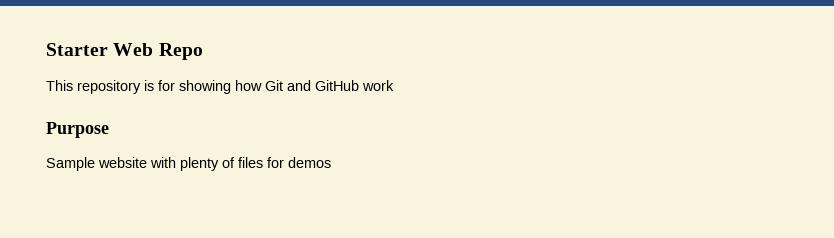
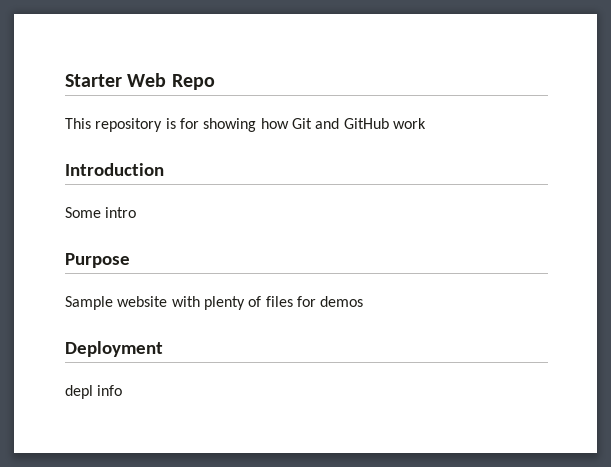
+ Introduction
+ Some intro
+ Deployment
+ depl info

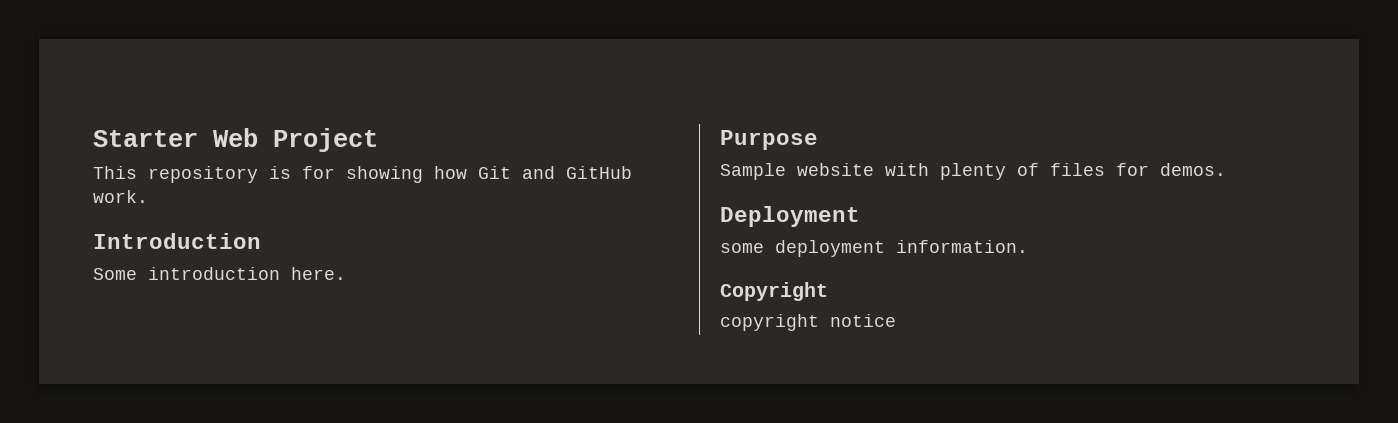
- Starter Web Repo
+ Starter Web Project
- This repository is for showing how Git and GitHub work
+ This repository is for showing how Git and GitHub work.
- Some intro
+ Some introduction here.
- Sample website with plenty of files for demos
+ Sample website with plenty of files for demos.
- depl info
+ some deployment information.
+ Copyright
+ copyright notice

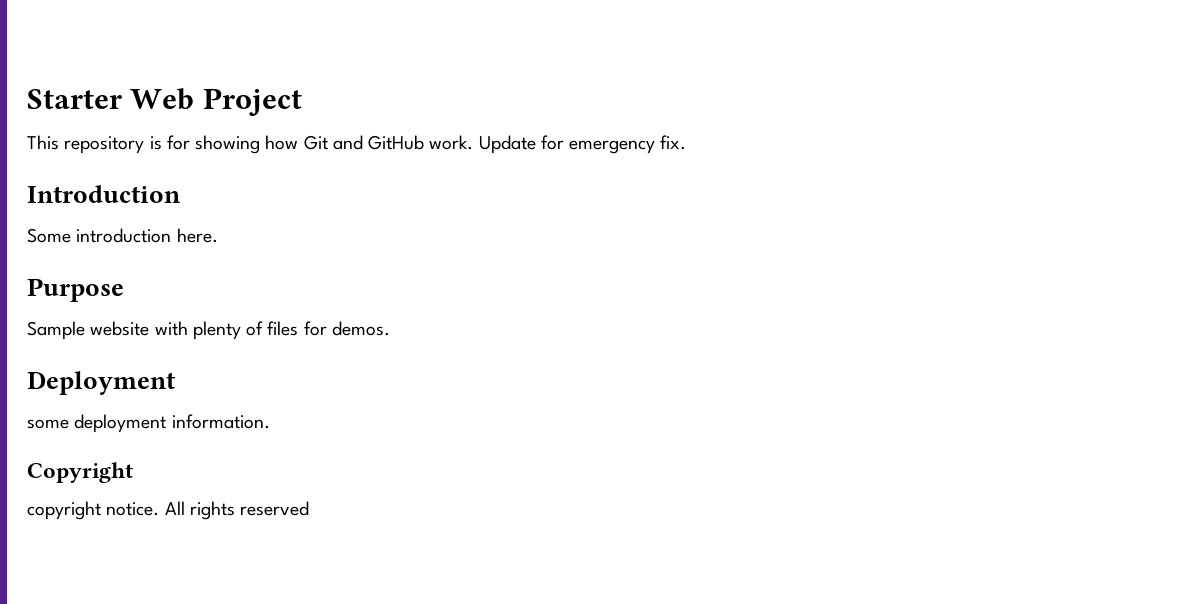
+ Update for emergency fix.
- copyright notice
+ copyright notice. All rights reserved

